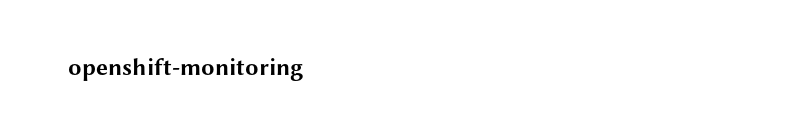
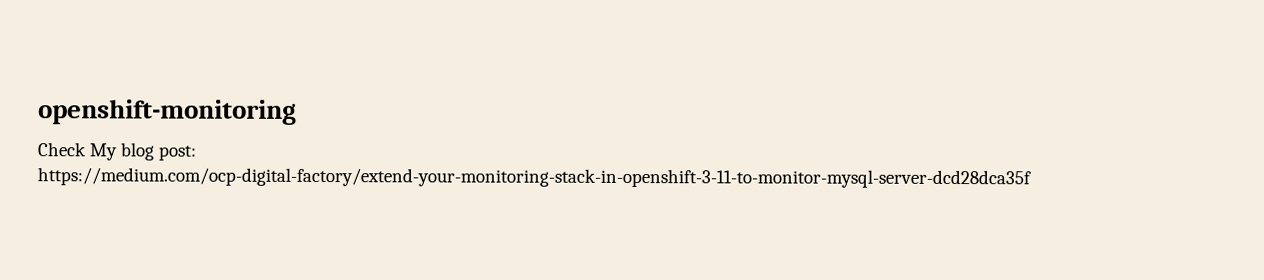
+ Check My blog post: https://medium.com/ocp-digital-factory/extend-your-monitoring-stack-in-openshift-3-11-to-monitor-mysql-server-dcd28dca35f

